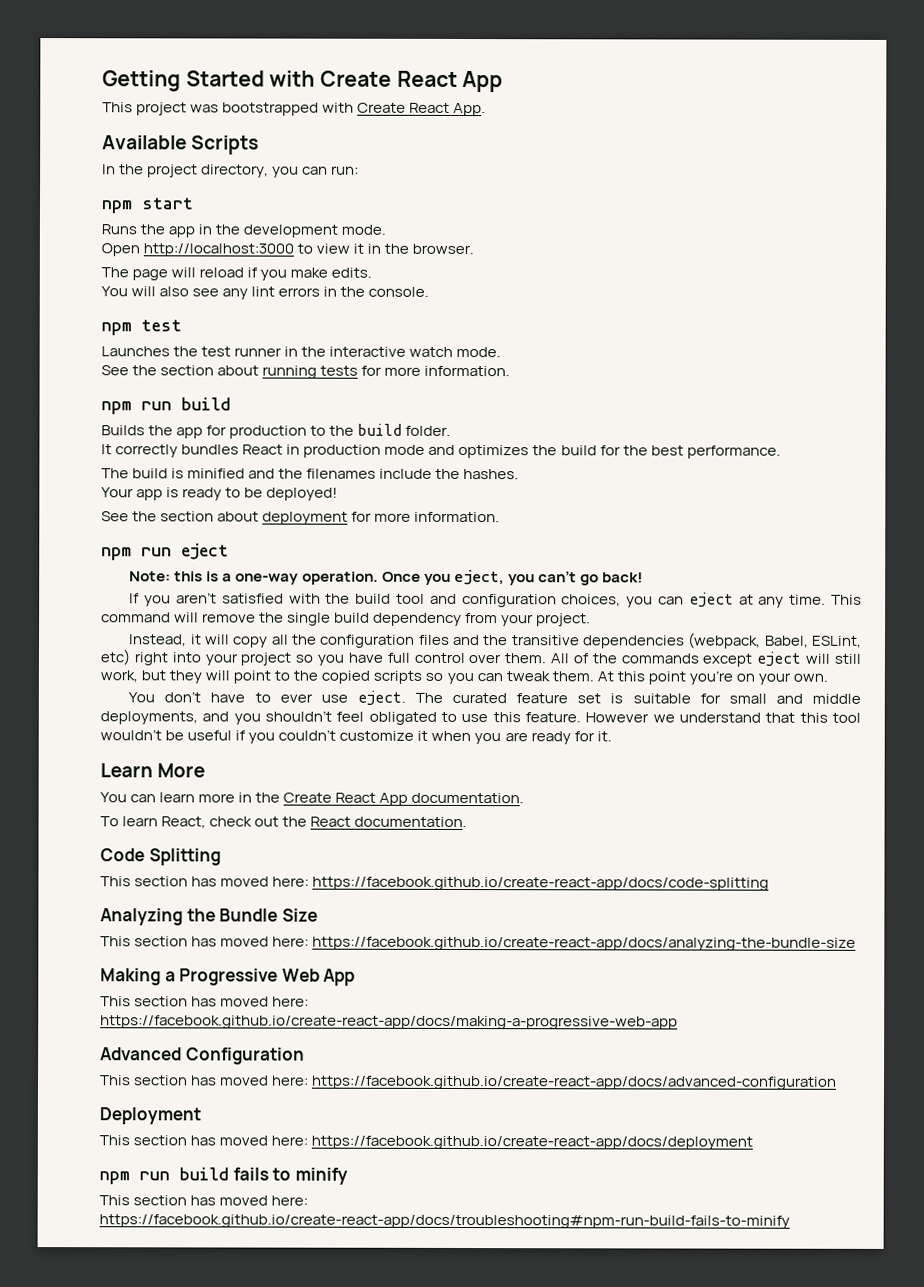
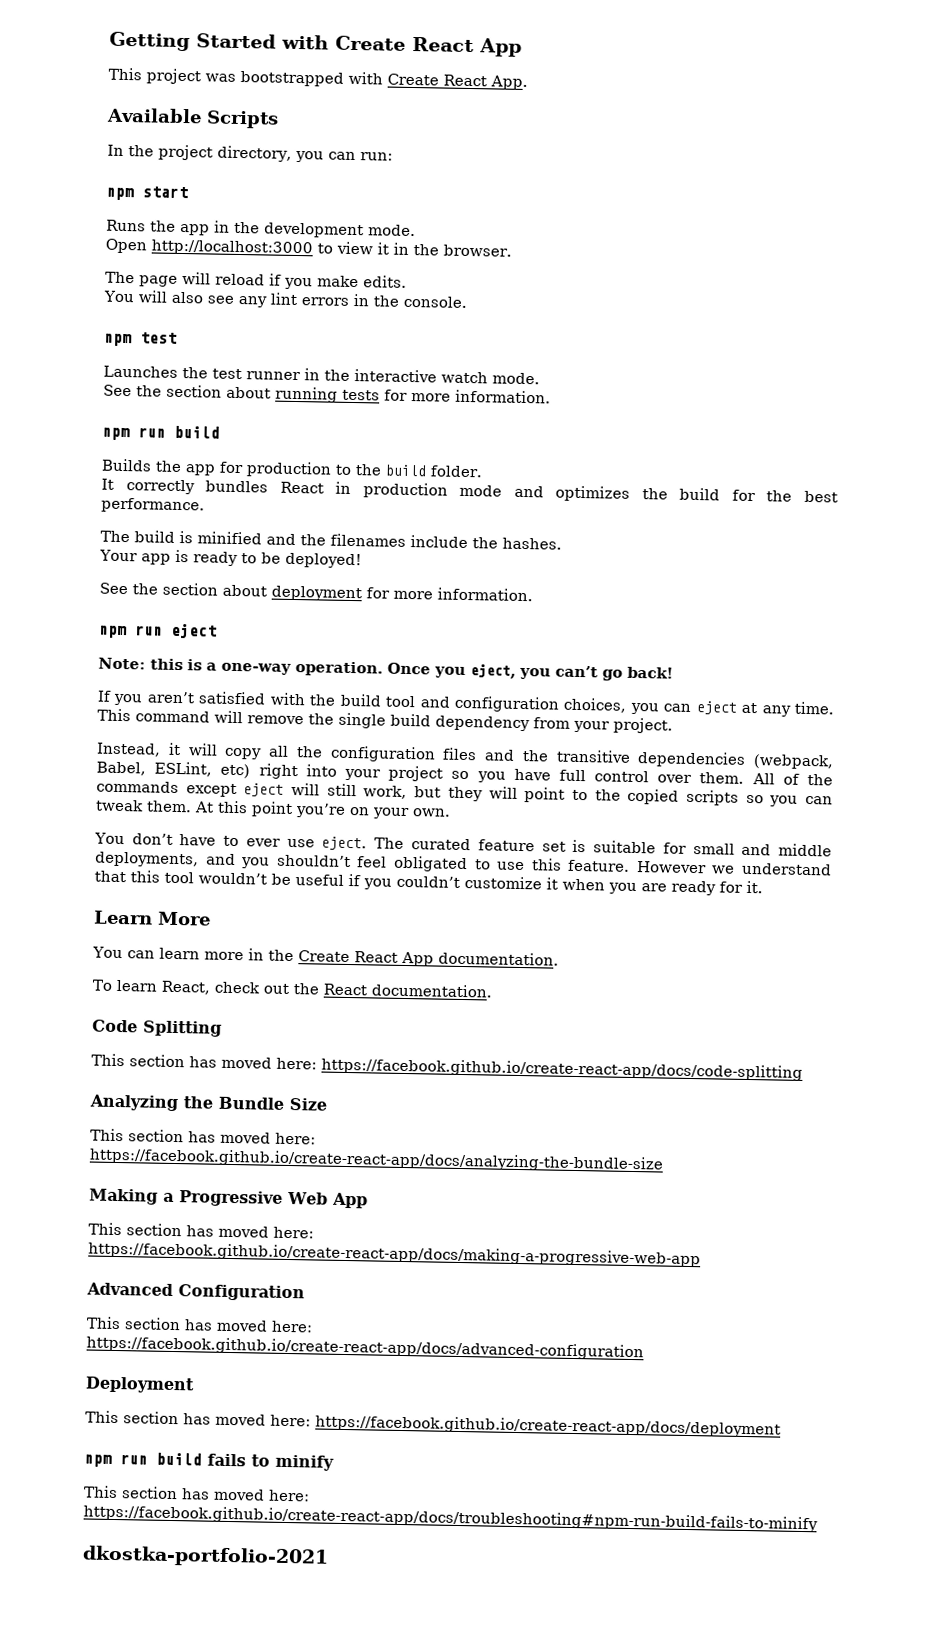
+ dkostka-portfolio-2021

